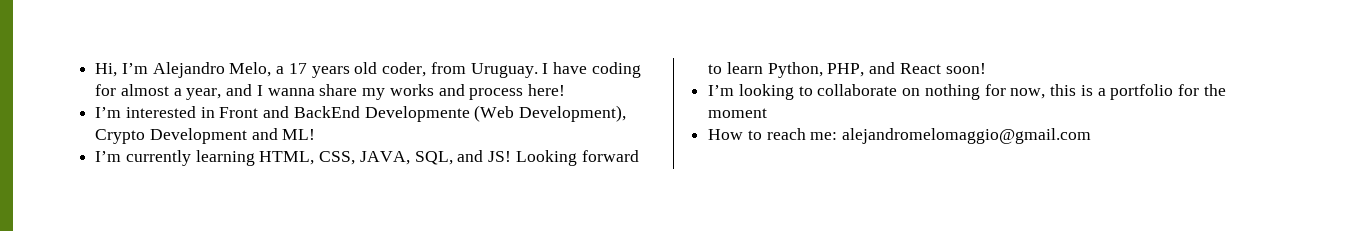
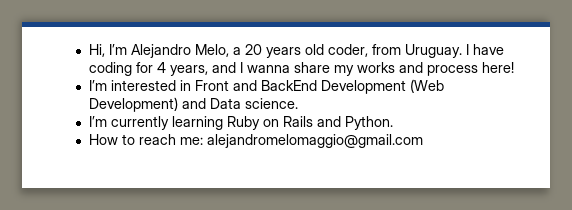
- Hi, I’m Alejandro Melo, a 17 years old coder, from Uruguay.
+ Hi, I’m Alejandro Melo, a 20 years old coder, from Uruguay.
- I have coding for almost a year, and I wanna share my works and process here!
+ I have coding for 4 years, and I wanna share my works and process here!
- I’m interested in Front and BackEnd Developmente (Web Development), Crypto Development and ML!
- I’m currently learning HTML, CSS, JAVA, SQL, and JS! Looking forward to learn Python, PHP, and React soon!
- I’m looking to collaborate on nothing for now, this is a portfolio for the moment
+ I’m interested in Front and BackEnd Development (Web Development) and Data science.
+ I’m currently learning Ruby on Rails and Python.

